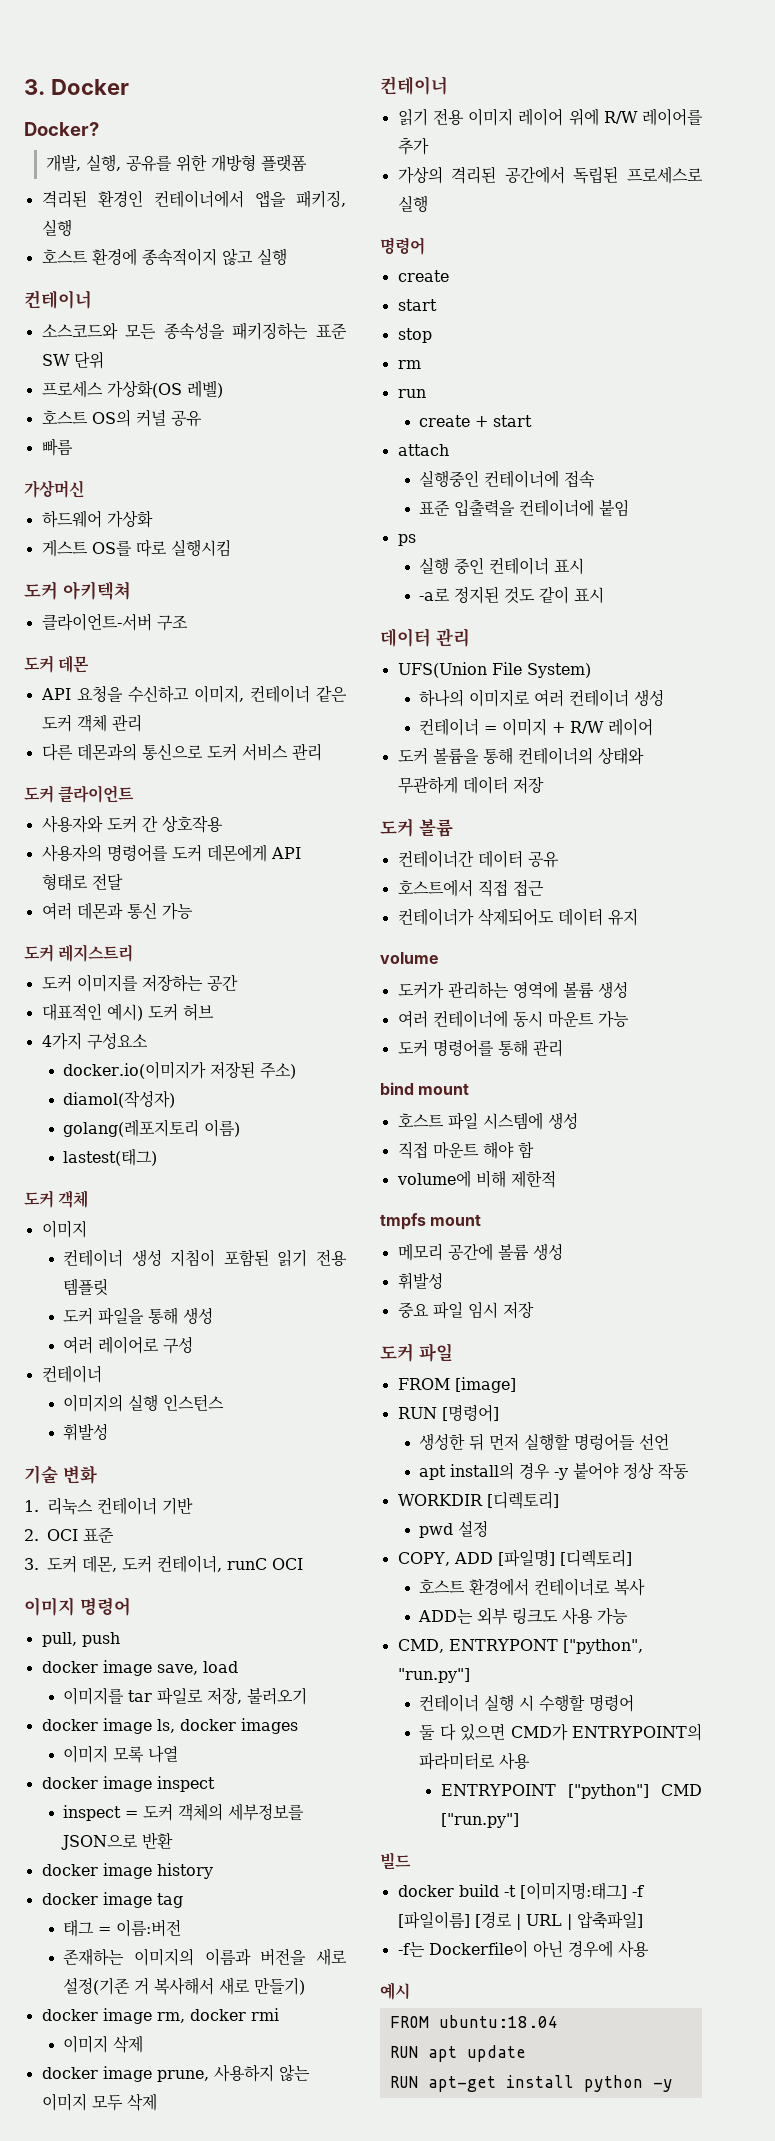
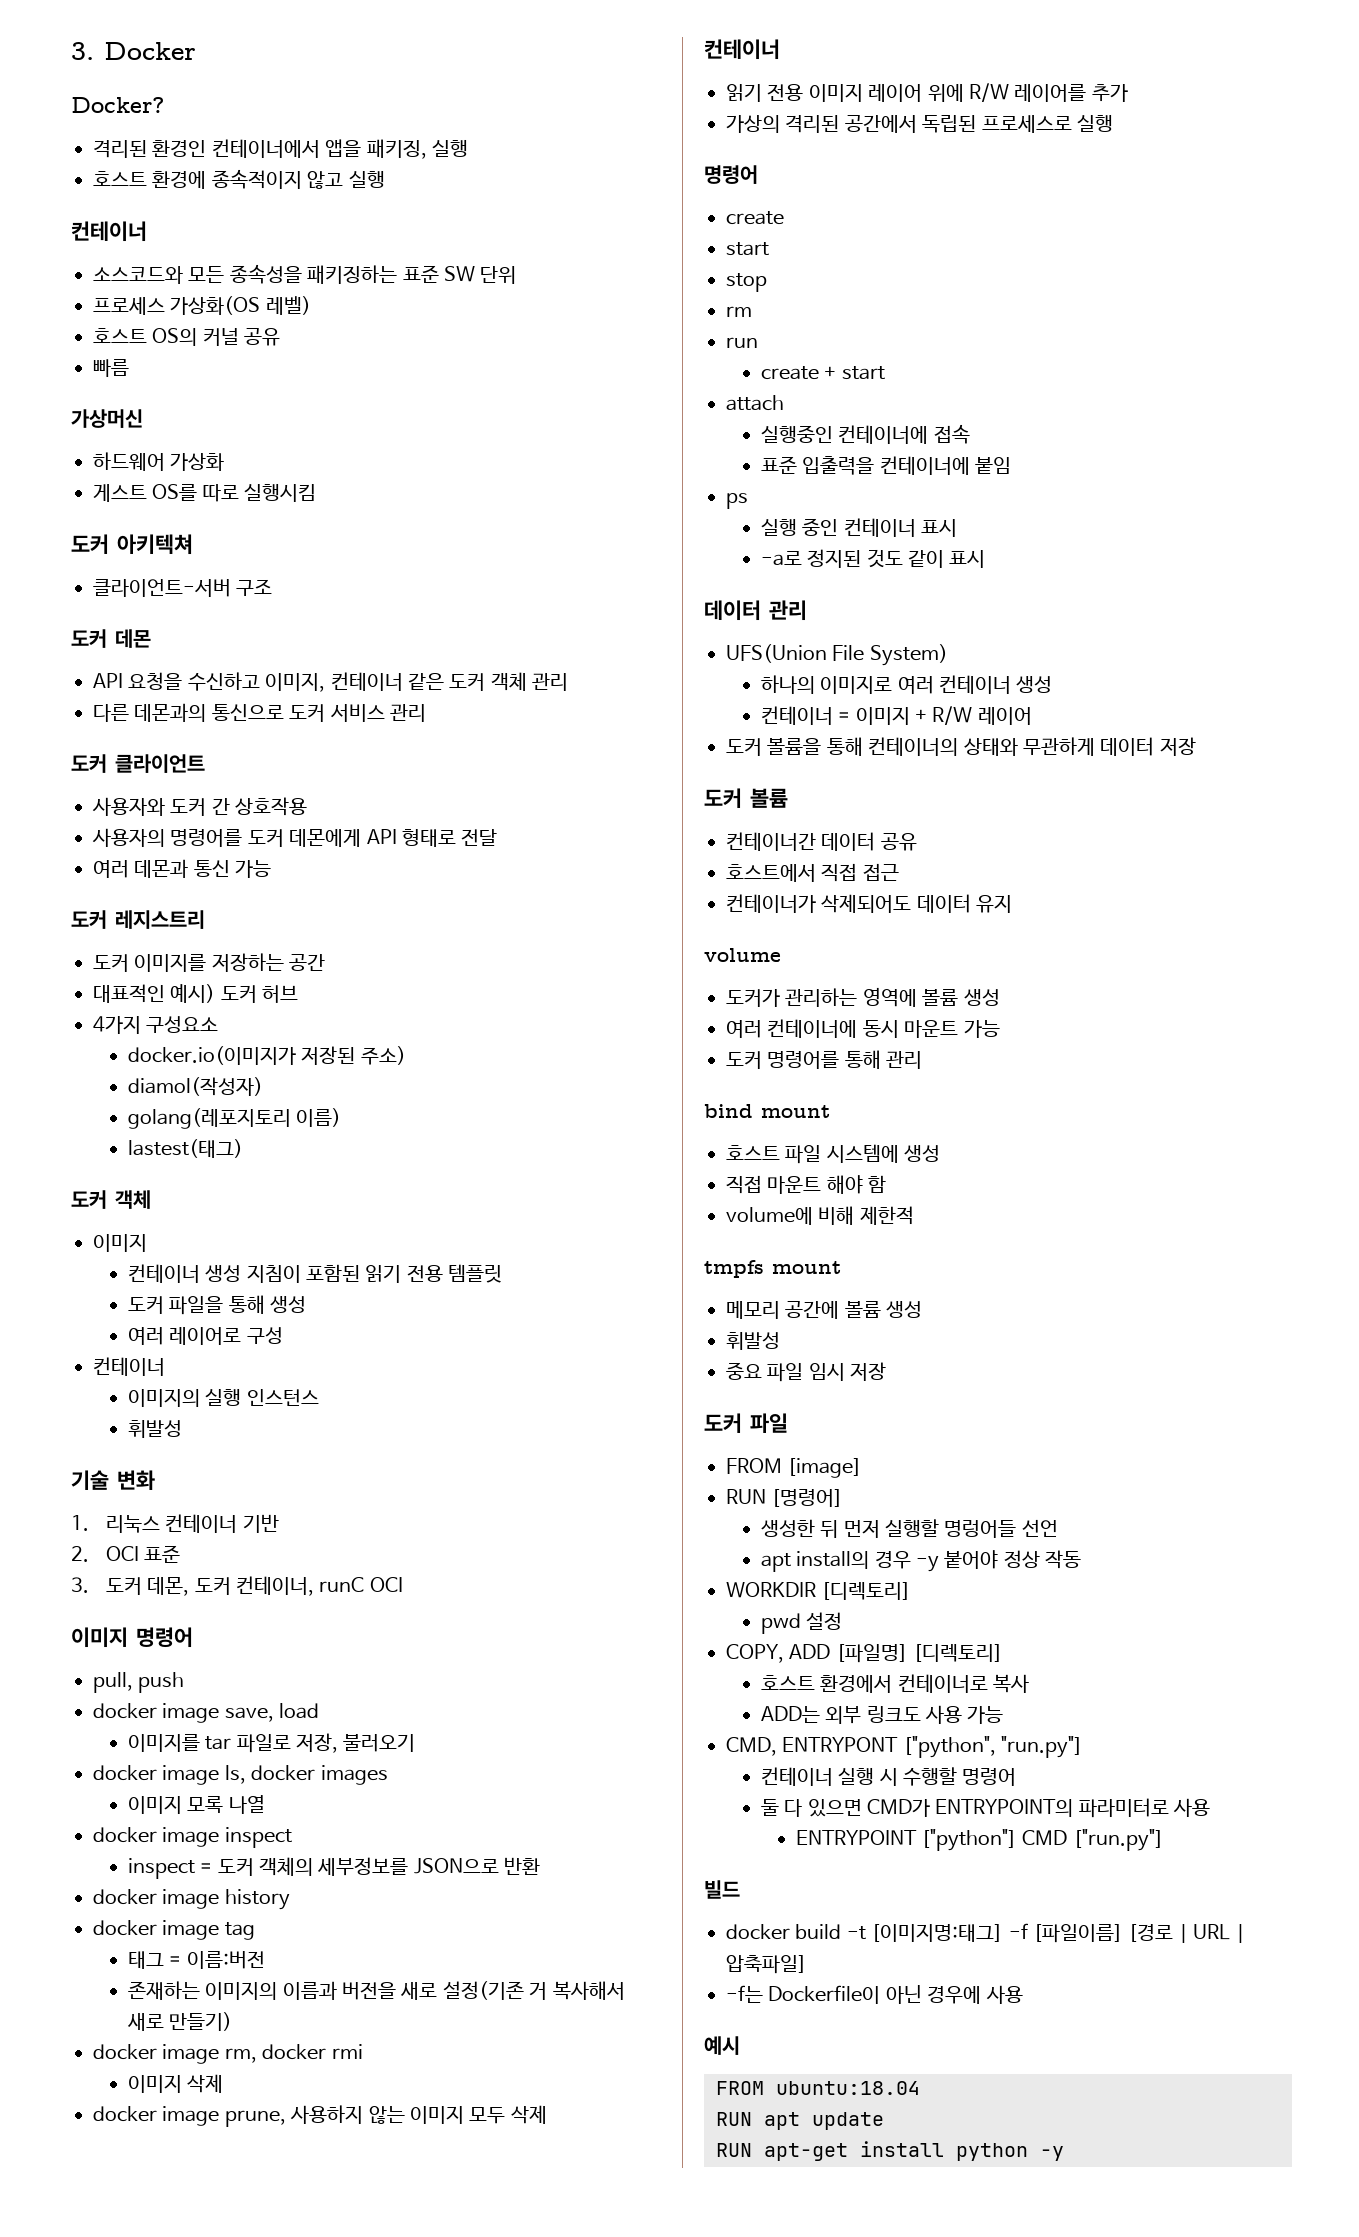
- 개발, 실행, 공유를 위한 개방형 플랫폼

